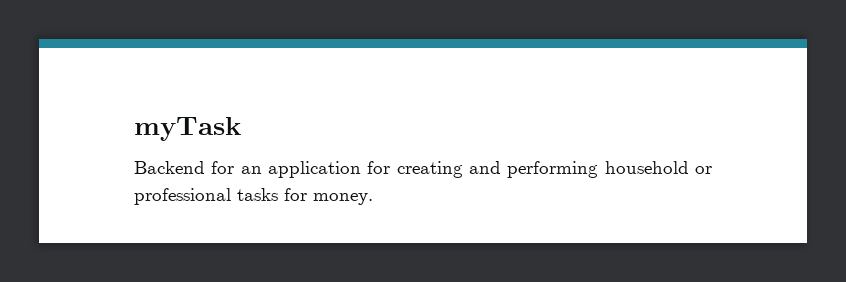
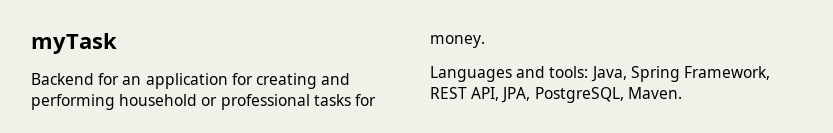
+ Languages and tools: Java, Spring Framework, REST API, JPA, PostgreSQL, Maven.

